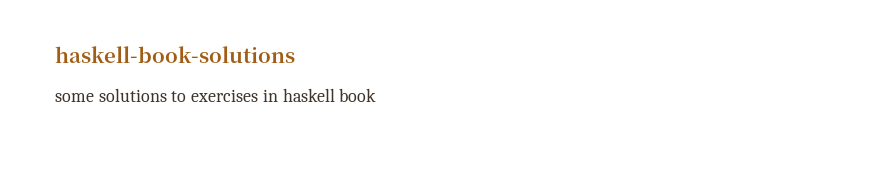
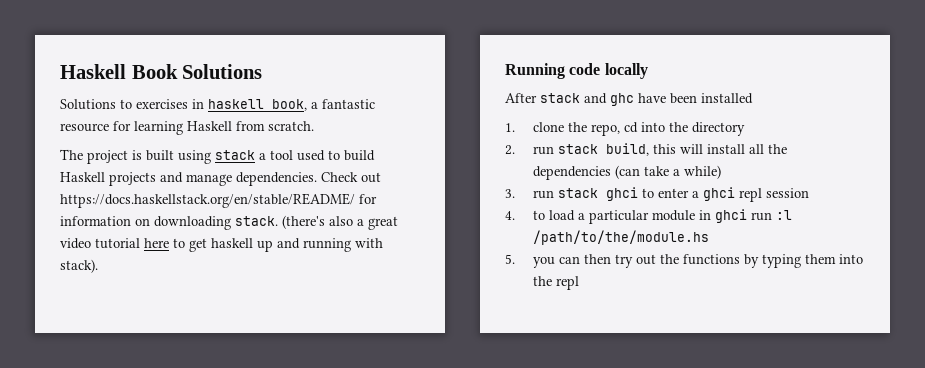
- haskell-book-solutions
- some solutions to exercises in haskell book
+ Haskell Book Solutions
+ Solutions to exercises in haskell book, a fantastic resource for learning Haskell from scratch.
+ The project is built using stack a tool used to build Haskell projects and manage dependencies. Check out https://docs.haskellstack.org/en/stable/README/ for information on downloading stack. (there's also a great video tutorial here to get haskell up and running with stack).
+ Running code locally
+ After stack and ghc have been installed
+ 1. clone the repo, cd into the directory
+ 2. run stack build, this will install all the dependencies (can take a while)
+ 3. run stack ghci to enter a ghci repl session
+ 4. to load a particular module in ghci run :l /path/to/the/module.hs
+ 5. you can then try out the functions by typing them into the repl

